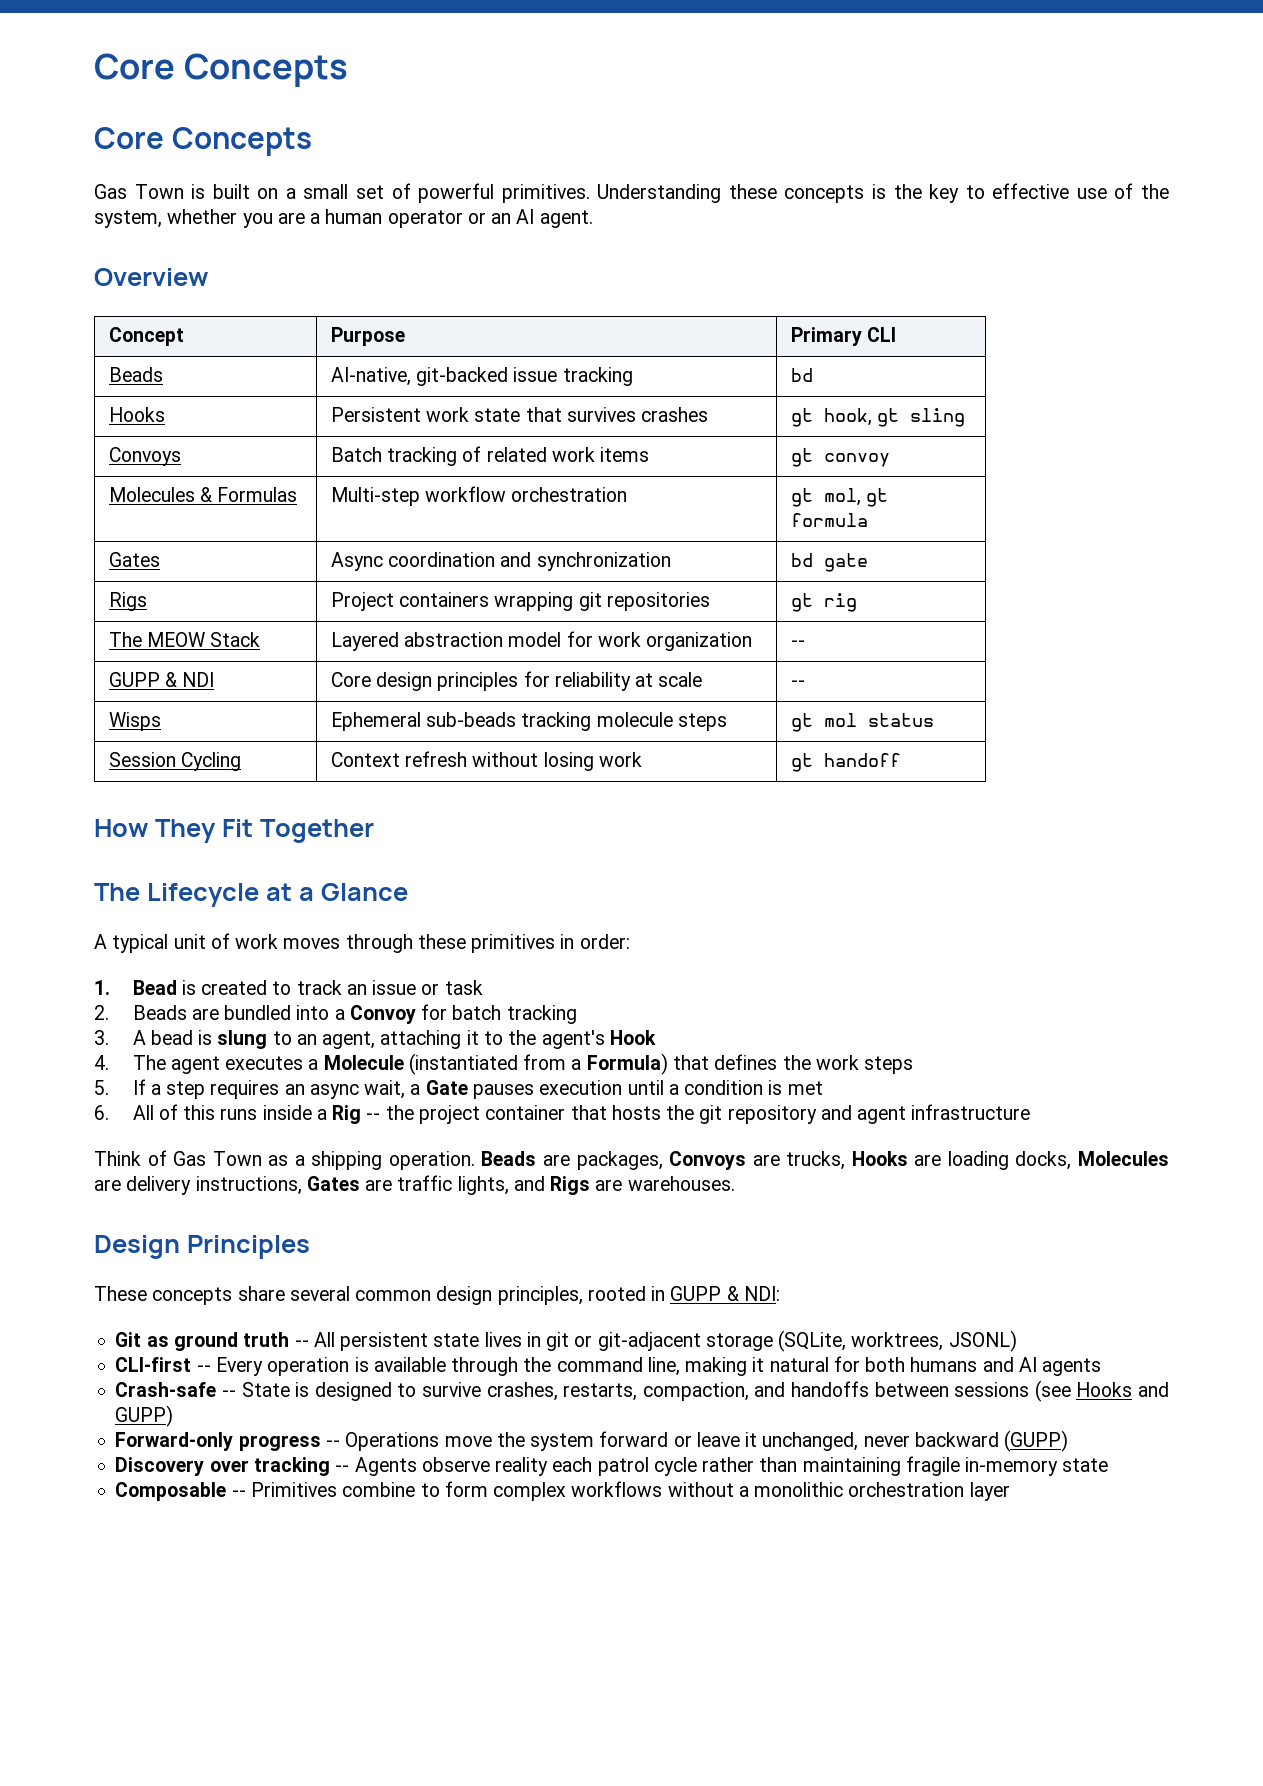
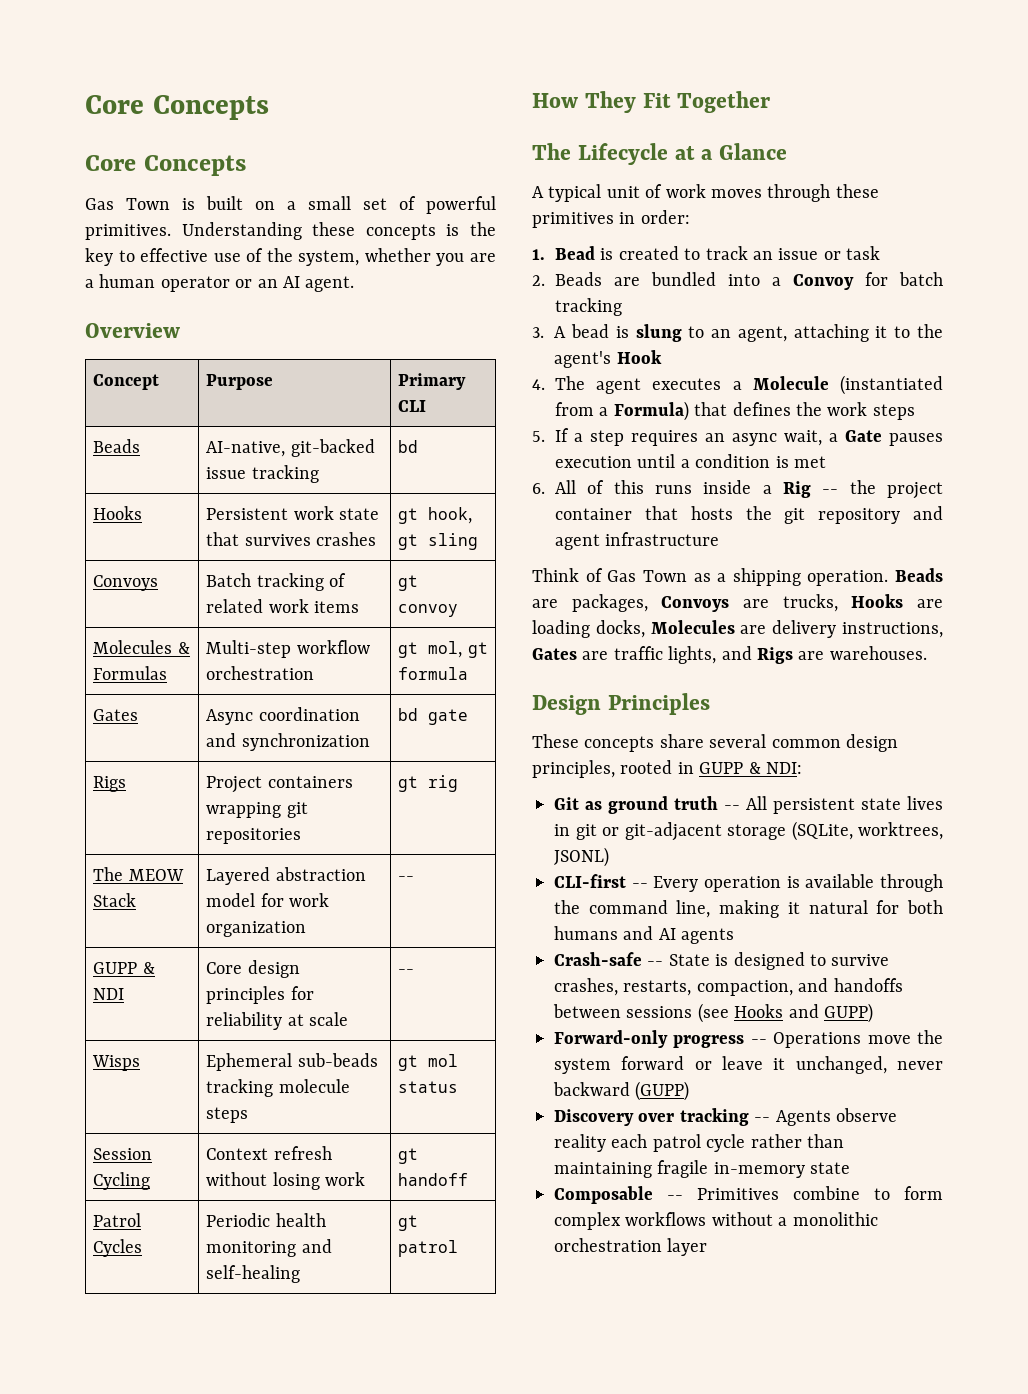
+ Patrol Cycles | Periodic health monitoring and self-healing | gt patrol

